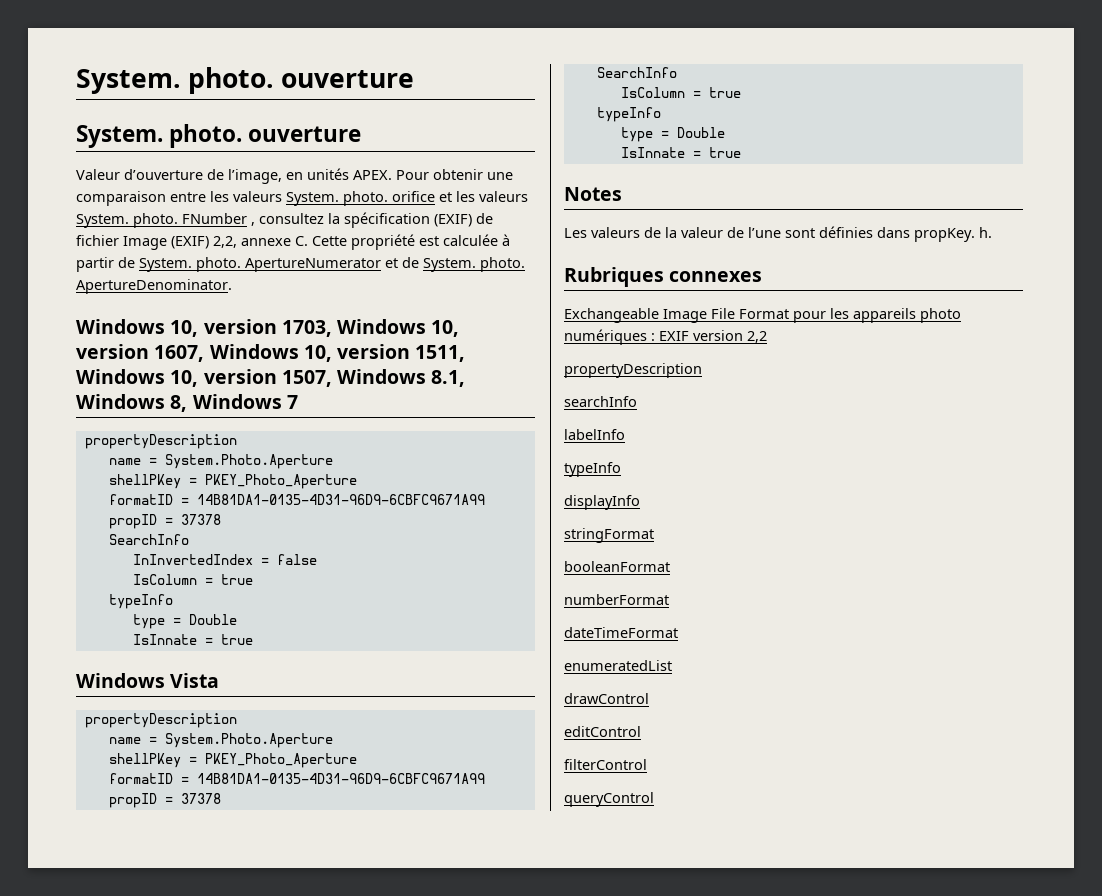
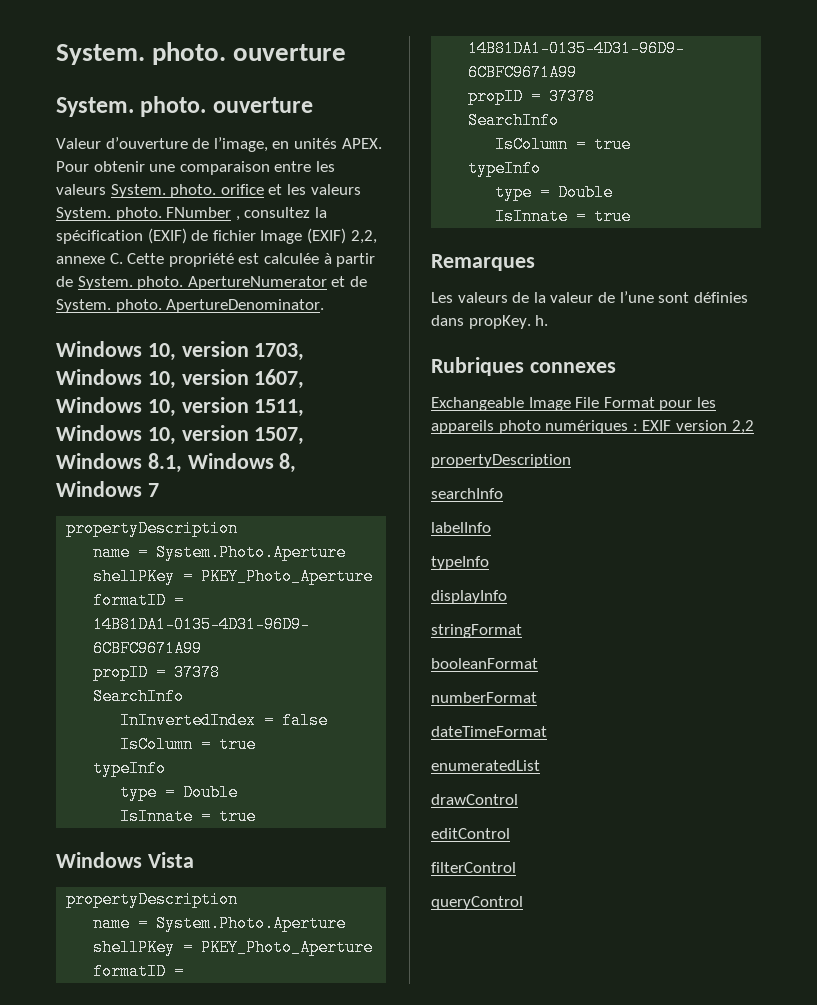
- Notes
+ Remarques

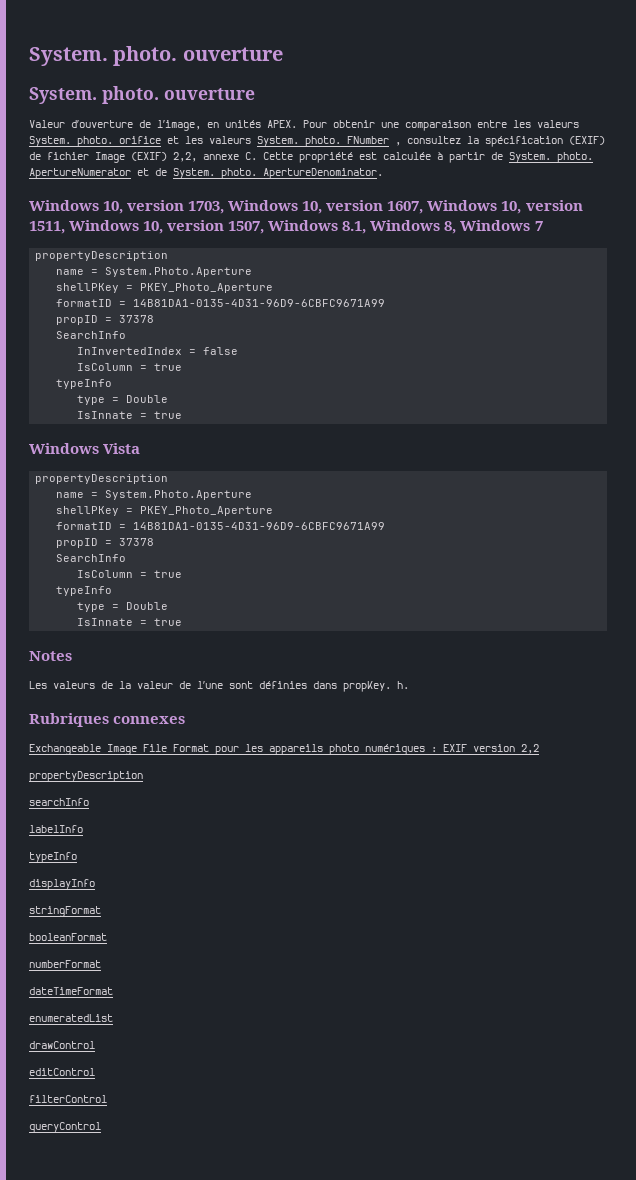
- Remarques
+ Notes

